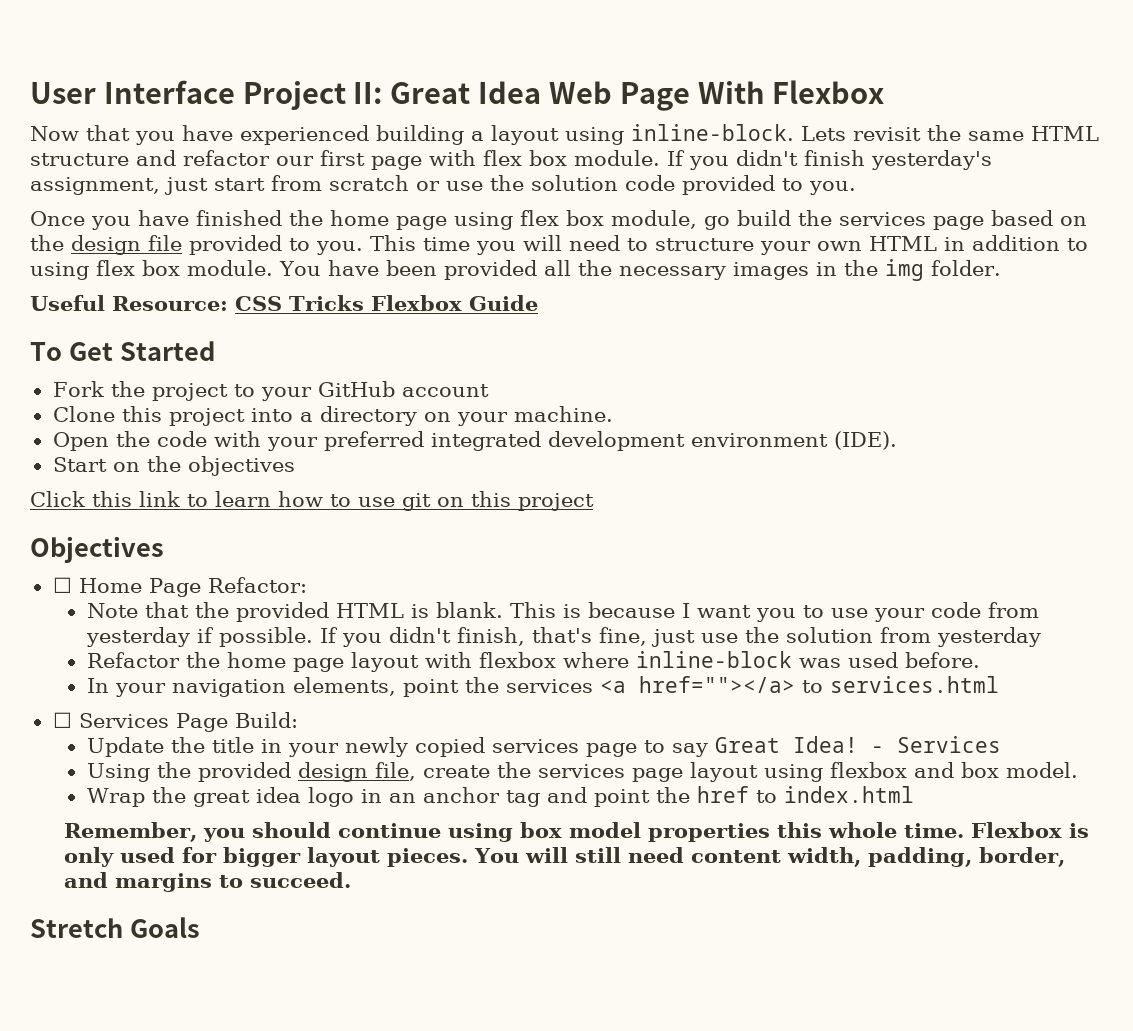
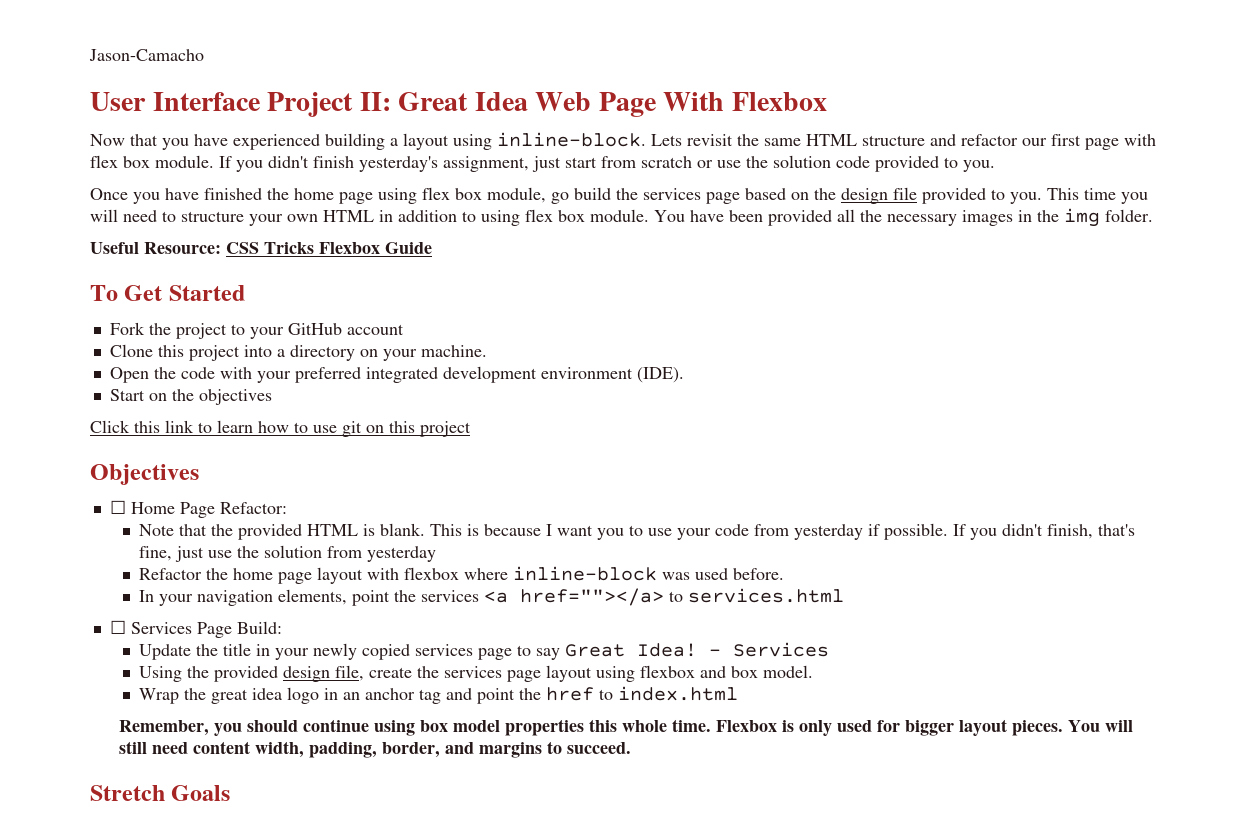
+ Jason-Camacho

